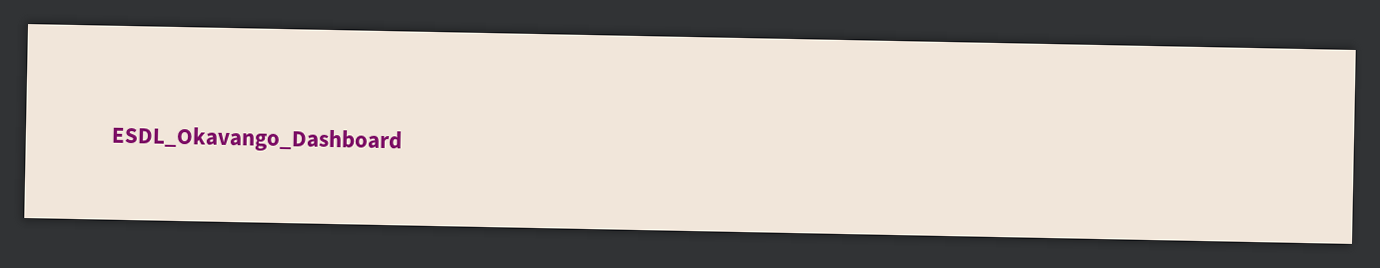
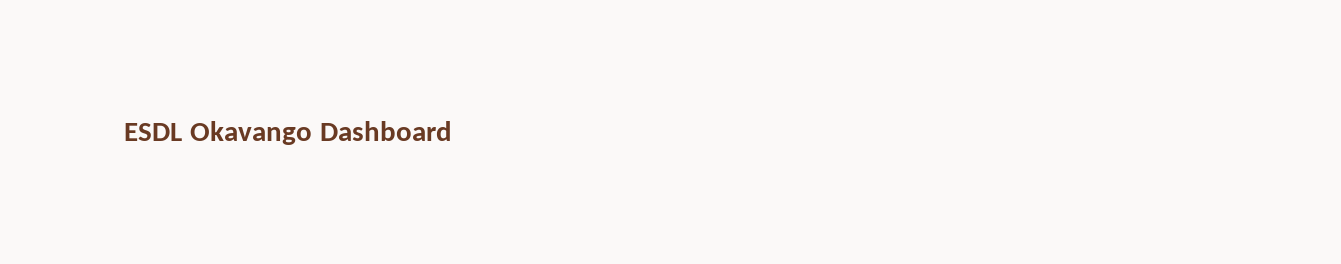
- ESDL_Okavango_Dashboard
+ ESDL Okavango Dashboard

